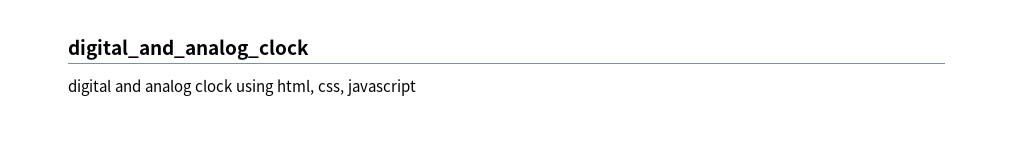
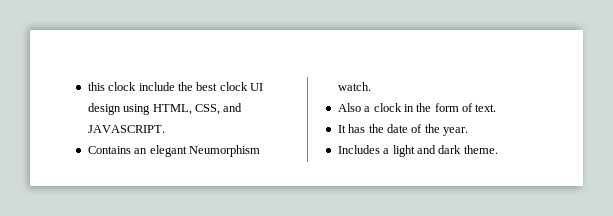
- digital_and_analog_clock
- digital and analog clock using html, css, javascript
+ this clock include the best clock UI design using HTML, CSS, and JAVASCRIPT.
+ Contains an elegant Neumorphism watch.
+ Also a clock in the form of text.
+ It has the date of the year.
+ Includes a light and dark theme.

